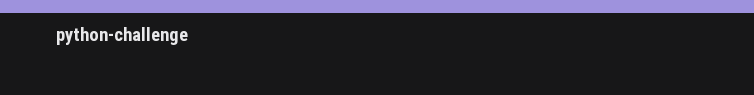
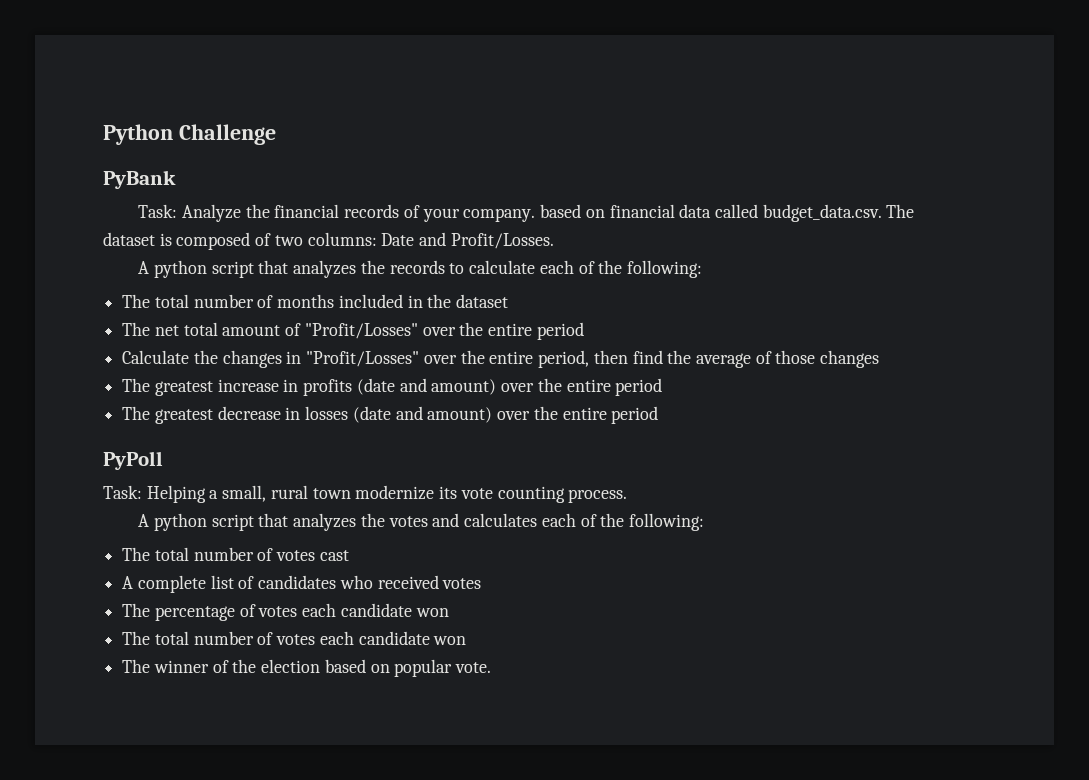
- python-challenge
+ Python Challenge
+ PyBank
+ Task: Analyze the financial records of your company. based on financial data called budget_data.csv. The dataset is composed of two columns: Date and Profit/Losses.
+ A python script that analyzes the records to calculate each of the following:
+ The total number of months included in the dataset
+ The net total amount of "Profit/Losses" over the entire period
+ Calculate the changes in "Profit/Losses" over the entire period, then find the average of those changes
+ The greatest increase in profits (date and amount) over the entire period
+ The greatest decrease in losses (date and amount) over the entire period
+ PyPoll
+ Task: Helping a small, rural town modernize its vote counting process.
+ A python script that analyzes the votes and calculates each of the following:
+ The total number of votes cast
+ A complete list of candidates who received votes
+ The percentage of votes each candidate won
+ The total number of votes each candidate won
+ The winner of the election based on popular vote.

